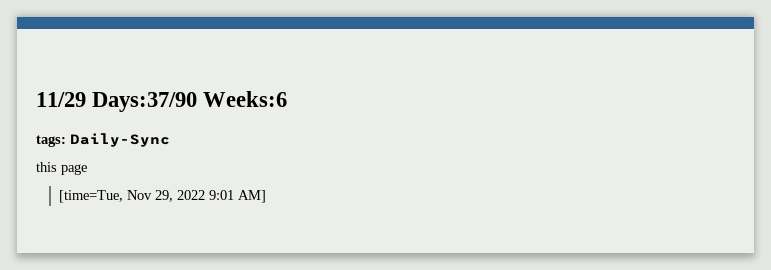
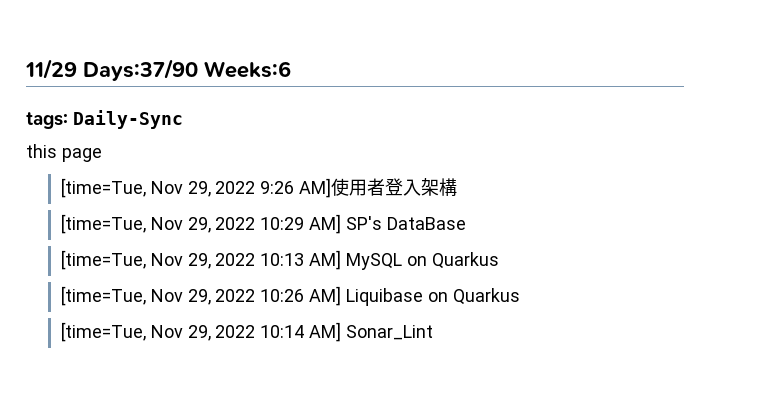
- [time=Tue, Nov 29, 2022 9:01 AM]
+ [time=Tue, Nov 29, 2022 9:26 AM]使用者登入架構
+ [time=Tue, Nov 29, 2022 10:29 AM] SP's DataBase
+ [time=Tue, Nov 29, 2022 10:13 AM] MySQL on Quarkus
+ [time=Tue, Nov 29, 2022 10:26 AM] Liquibase on Quarkus
+ [time=Tue, Nov 29, 2022 10:14 AM] Sonar_Lint

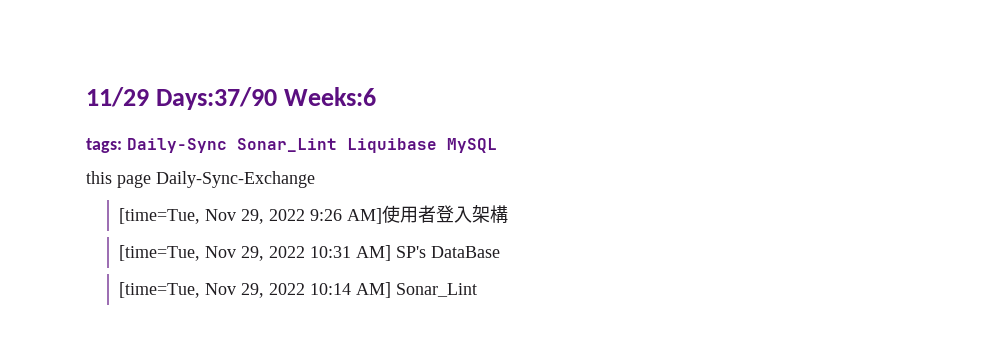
- tags: Daily-Sync
+ tags: Daily-Sync Sonar_Lint Liquibase MySQL
- this page
+ this page Daily-Sync-Exchange
- [time=Tue, Nov 29, 2022 10:29 AM] SP's DataBase
+ [time=Tue, Nov 29, 2022 10:31 AM] SP's DataBase
- [time=Tue, Nov 29, 2022 10:13 AM] MySQL on Quarkus
- [time=Tue, Nov 29, 2022 10:26 AM] Liquibase on Quarkus

